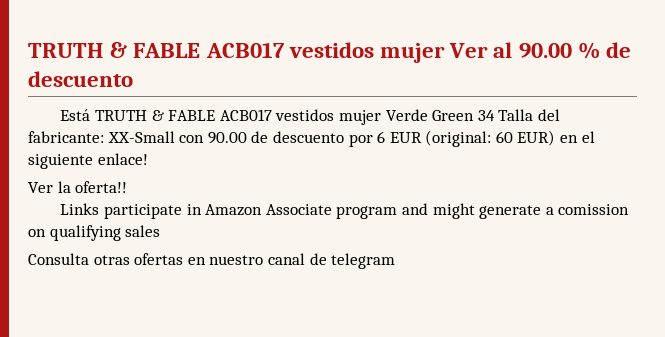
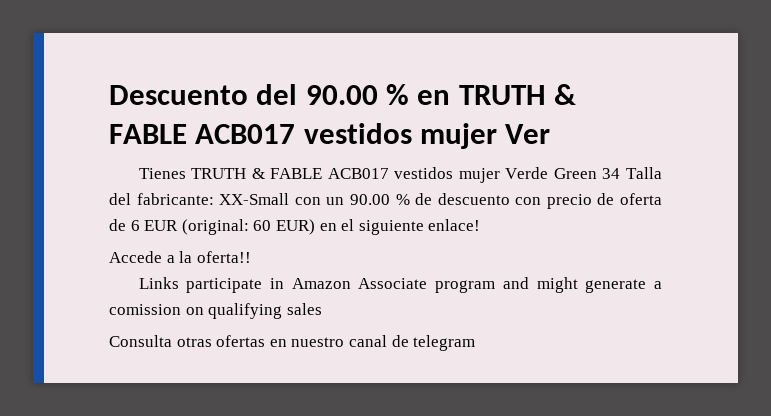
- TRUTH & FABLE ACB017 vestidos mujer Ver al 90.00 % de descuento
- Está TRUTH & FABLE ACB017 vestidos mujer Verde Green 34 Talla del fabricante: XX-Small con 90.00 de descuento por 6 EUR (original: 60 EUR) en el siguiente enlace!
+ Descuento del 90.00 % en TRUTH & FABLE ACB017 vestidos mujer Ver
+ Tienes TRUTH & FABLE ACB017 vestidos mujer Verde Green 34 Talla del fabricante: XX-Small con un 90.00 % de descuento con precio de oferta de 6 EUR (original: 60 EUR) en el siguiente enlace!
- Ver la oferta!!
+ Accede a la oferta!!

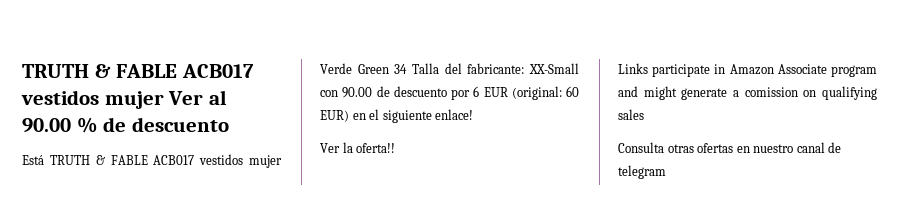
- Descuento del 90.00 % en TRUTH & FABLE ACB017 vestidos mujer Ver
- Tienes TRUTH & FABLE ACB017 vestidos mujer Verde Green 34 Talla del fabricante: XX-Small con un 90.00 % de descuento con precio de oferta de 6 EUR (original: 60 EUR) en el siguiente enlace!
+ TRUTH & FABLE ACB017 vestidos mujer Ver al 90.00 % de descuento
+ Está TRUTH & FABLE ACB017 vestidos mujer Verde Green 34 Talla del fabricante: XX-Small con 90.00 de descuento por 6 EUR (original: 60 EUR) en el siguiente enlace!
- Accede a la oferta!!
+ Ver la oferta!!

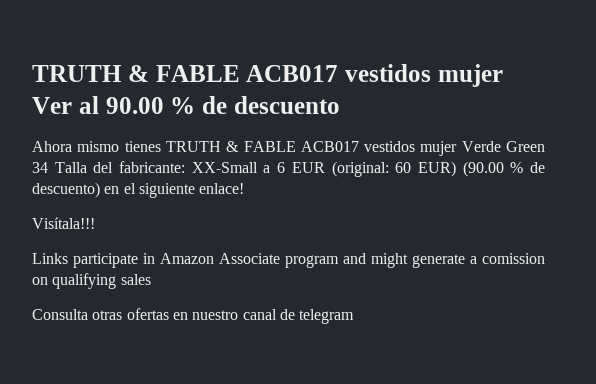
- Está TRUTH & FABLE ACB017 vestidos mujer Verde Green 34 Talla del fabricante: XX-Small con 90.00 de descuento por 6 EUR (original: 60 EUR) en el siguiente enlace!
+ Ahora mismo tienes TRUTH & FABLE ACB017 vestidos mujer Verde Green 34 Talla del fabricante: XX-Small a 6 EUR (original: 60 EUR) (90.00 % de descuento) en el siguiente enlace!
- Ver la oferta!!
+ Visítala!!!

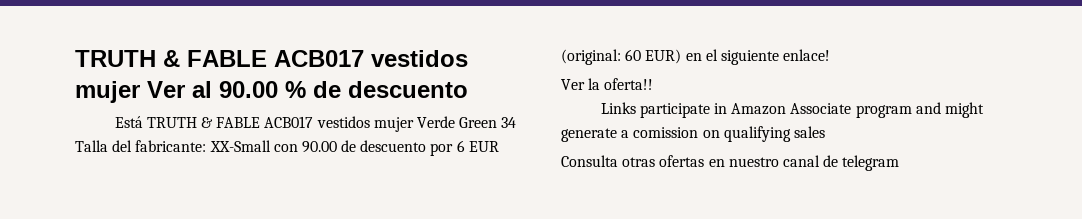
- Ahora mismo tienes TRUTH & FABLE ACB017 vestidos mujer Verde Green 34 Talla del fabricante: XX-Small a 6 EUR (original: 60 EUR) (90.00 % de descuento) en el siguiente enlace!
+ Está TRUTH & FABLE ACB017 vestidos mujer Verde Green 34 Talla del fabricante: XX-Small con 90.00 de descuento por 6 EUR (original: 60 EUR) en el siguiente enlace!
- Visítala!!!
+ Ver la oferta!!

